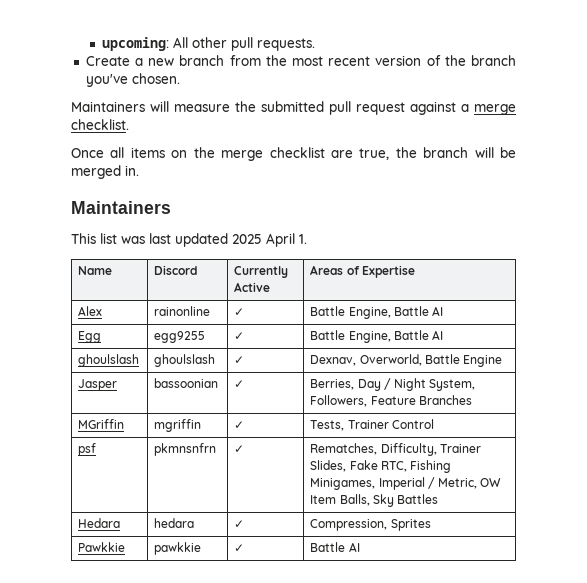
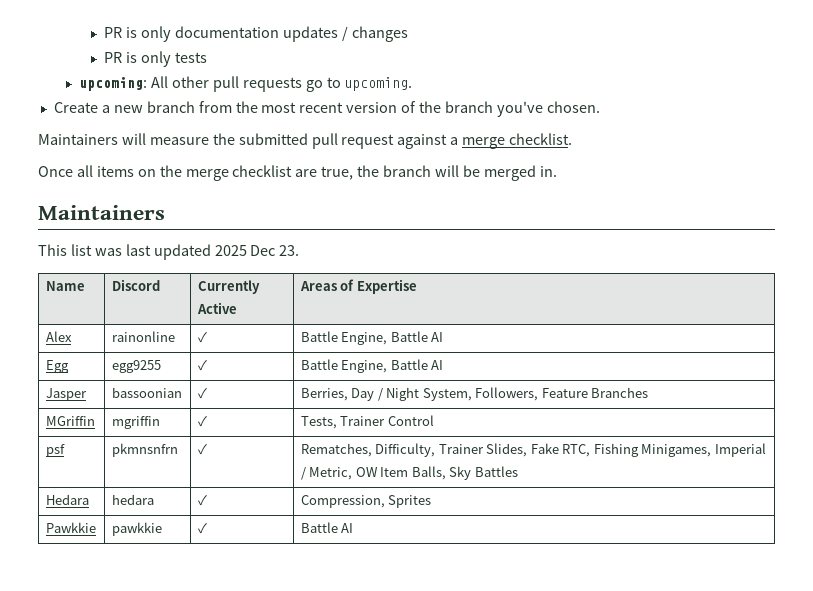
- upcoming: All other pull requests.
+ PR is only documentation updates / changes
+ PR is only tests
+ upcoming: All other pull requests go to upcoming.
- This list was last updated 2025 April 1.
+ This list was last updated 2025 Dec 23.
- ghoulslash | ghoulslash | ✓ | Dexnav, Overworld, Battle Engine

